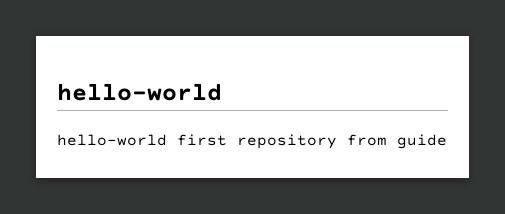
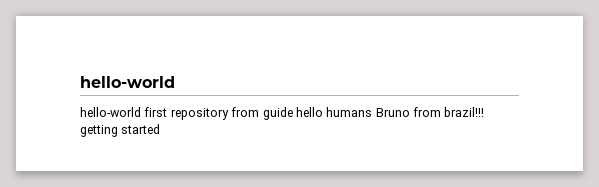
- hello-world first repository from guide
+ hello-world first repository from guide hello humans Bruno from brazil!!! getting started

